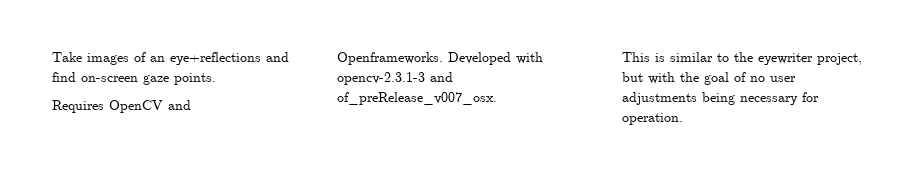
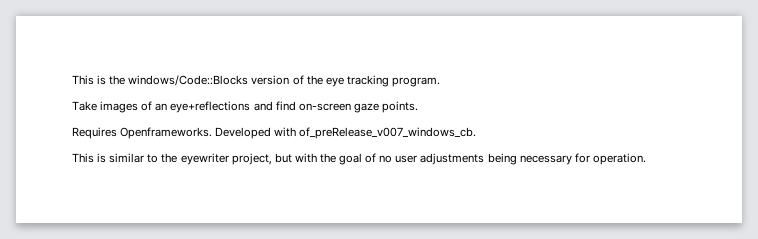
+ This is the windows/Code::Blocks version of the eye tracking program.
- Requires OpenCV and Openframeworks.
+ Requires Openframeworks.
- Developed with opencv-2.3.1-3 and of_preRelease_v007_osx.
+ Developed with of_preRelease_v007_windows_cb.

